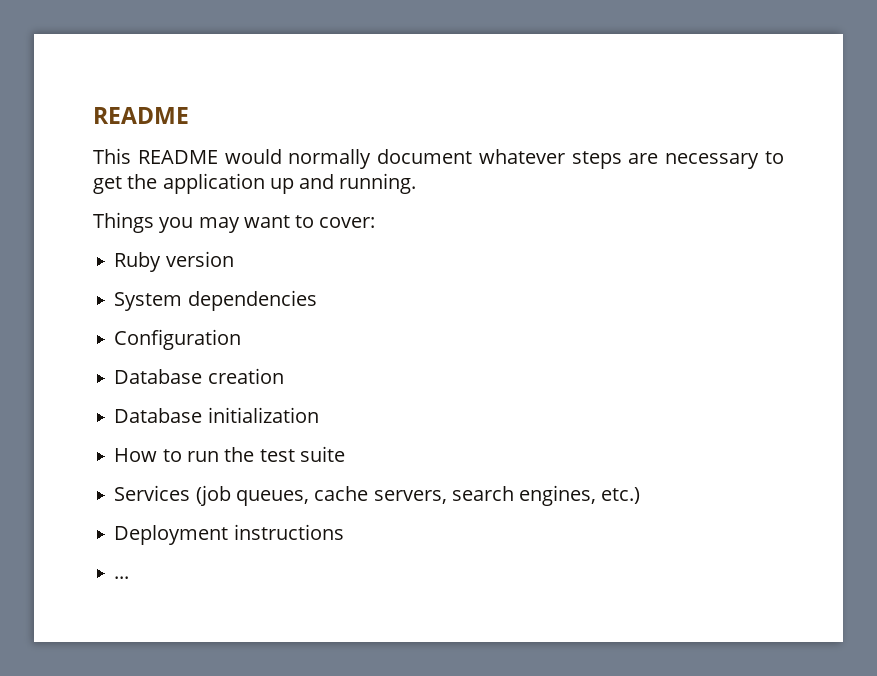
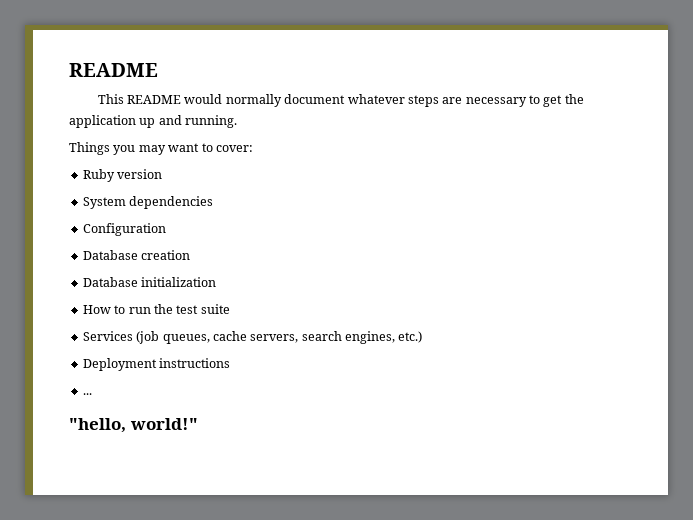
+ "hello, world!"

